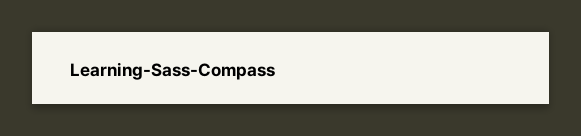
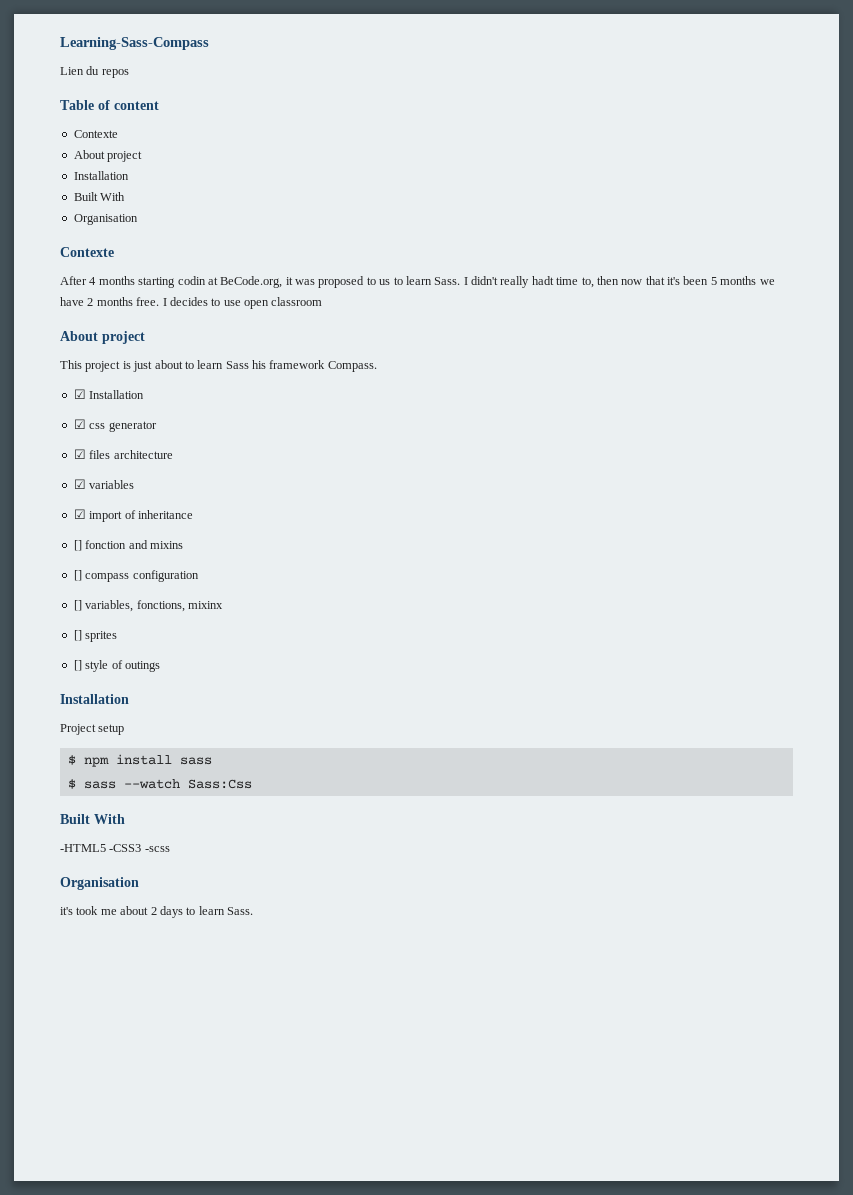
+ Lien du repos
+ Table of content
+ Contexte
+ About project
+ Installation
+ Built With
+ Organisation
+ Contexte
+ After 4 months starting codin at BeCode.org, it was proposed to us to learn Sass. I didn't really hadt time to, then now that it's been 5 months we have 2 months free. I decides to use open classroom
+ About project
+ This project is just about to learn Sass his framework Compass.
+ ☑ Installation
+ ☑ css generator
+ ☑ files architecture
+ ☑ variables
+ ☑ import of inheritance
+ [] fonction and mixins
+ [] compass configuration
+ [] variables, fonctions, mixinx
+ [] sprites
+ [] style of outings
+ Installation
+ Project setup
+ $ npm install sass
+ $ sass --watch Sass:Css
+ Built With
+ -HTML5 -CSS3 -scss
+ Organisation
+ it's took me about 2 days to learn Sass.

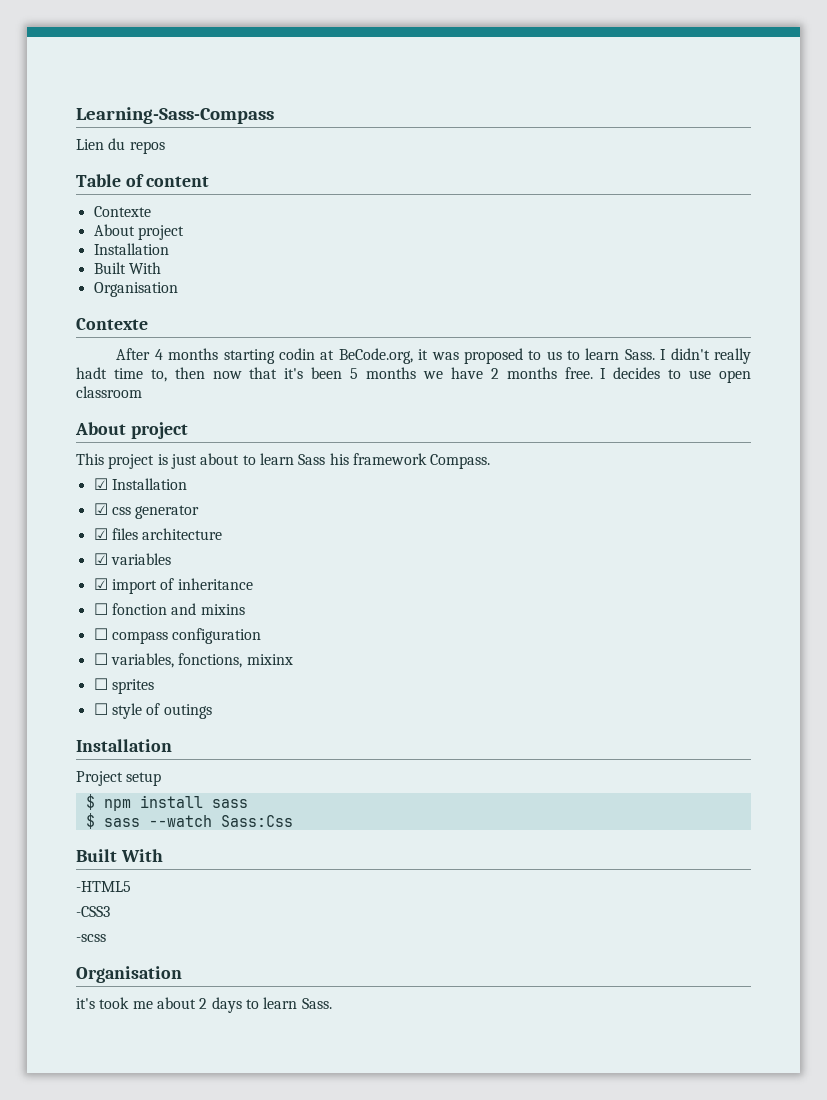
- [] fonction and mixins
+ ☐ fonction and mixins
- [] compass configuration
+ ☐ compass configuration
- [] variables, fonctions, mixinx
+ ☐ variables, fonctions, mixinx
- [] sprites
+ ☐ sprites
- [] style of outings
+ ☐ style of outings
- -HTML5 -CSS3 -scss
+ -HTML5
+ -CSS3
+ -scss

